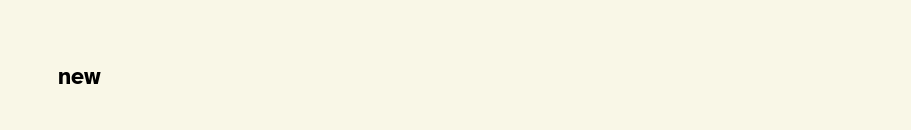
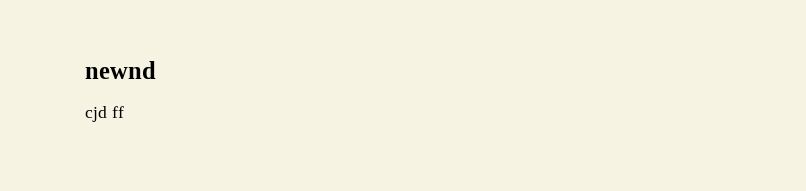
- new
+ newnd
+ cjd ff

